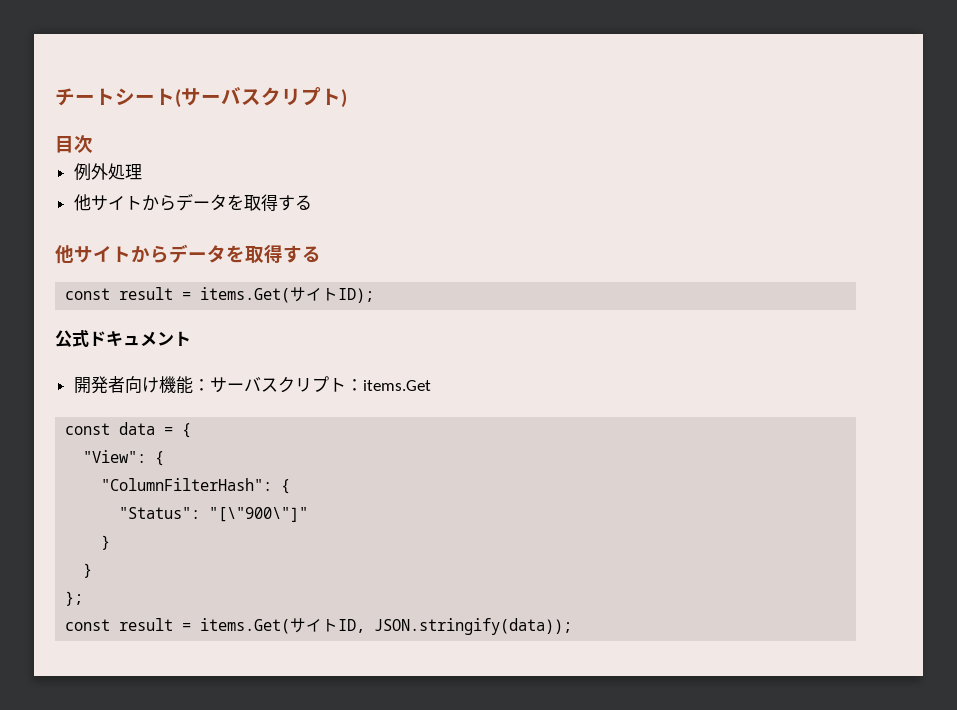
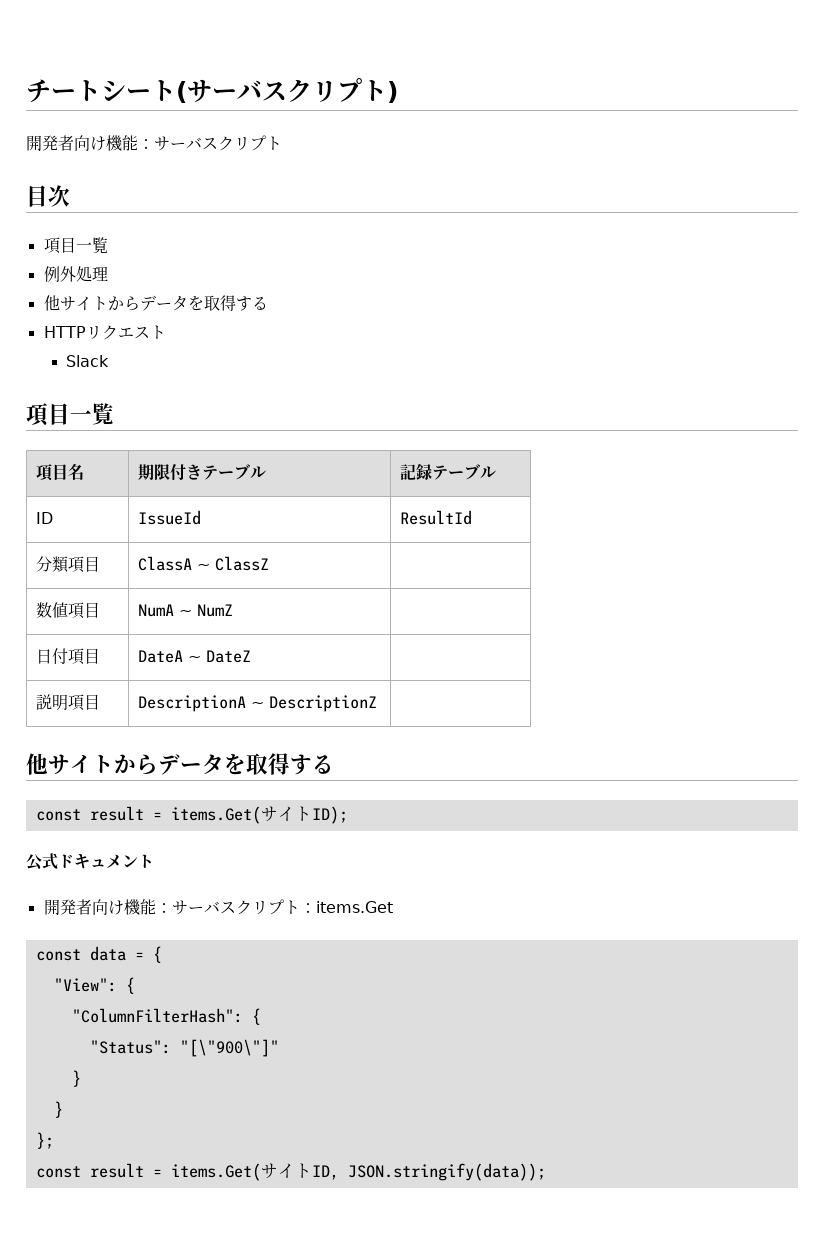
  チートシート(サーバスクリプト)
+ 開発者向け機能：サーバスクリプト
  目次
+ 項目一覧
+ HTTPリクエスト
+ Slack
+ 項目一覧
+ 項目名 | 期限付きテーブル | 記録テーブル
+ ID | IssueId | ResultId
+ 分類項目 | ClassA ~ ClassZ |
+ 数値項目 | NumA ~ NumZ |
+ 日付項目 | DateA ~ DateZ |
+ 説明項目 | DescriptionA ~ DescriptionZ |

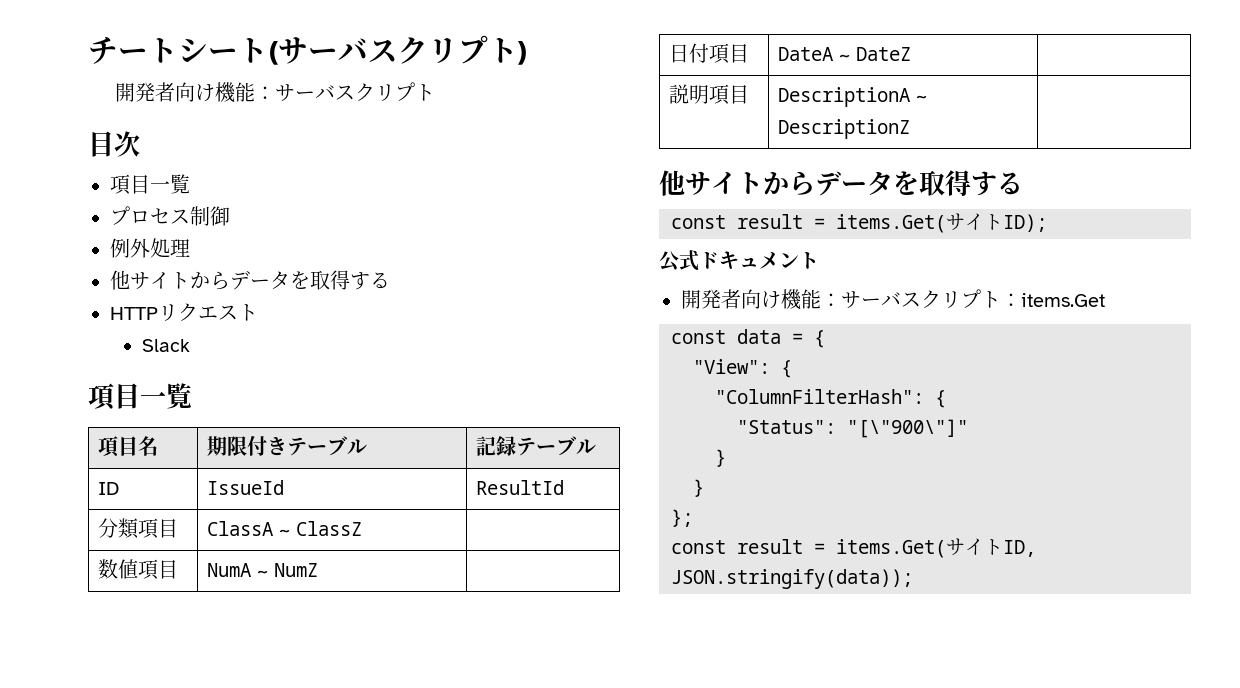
+ プロセス制御

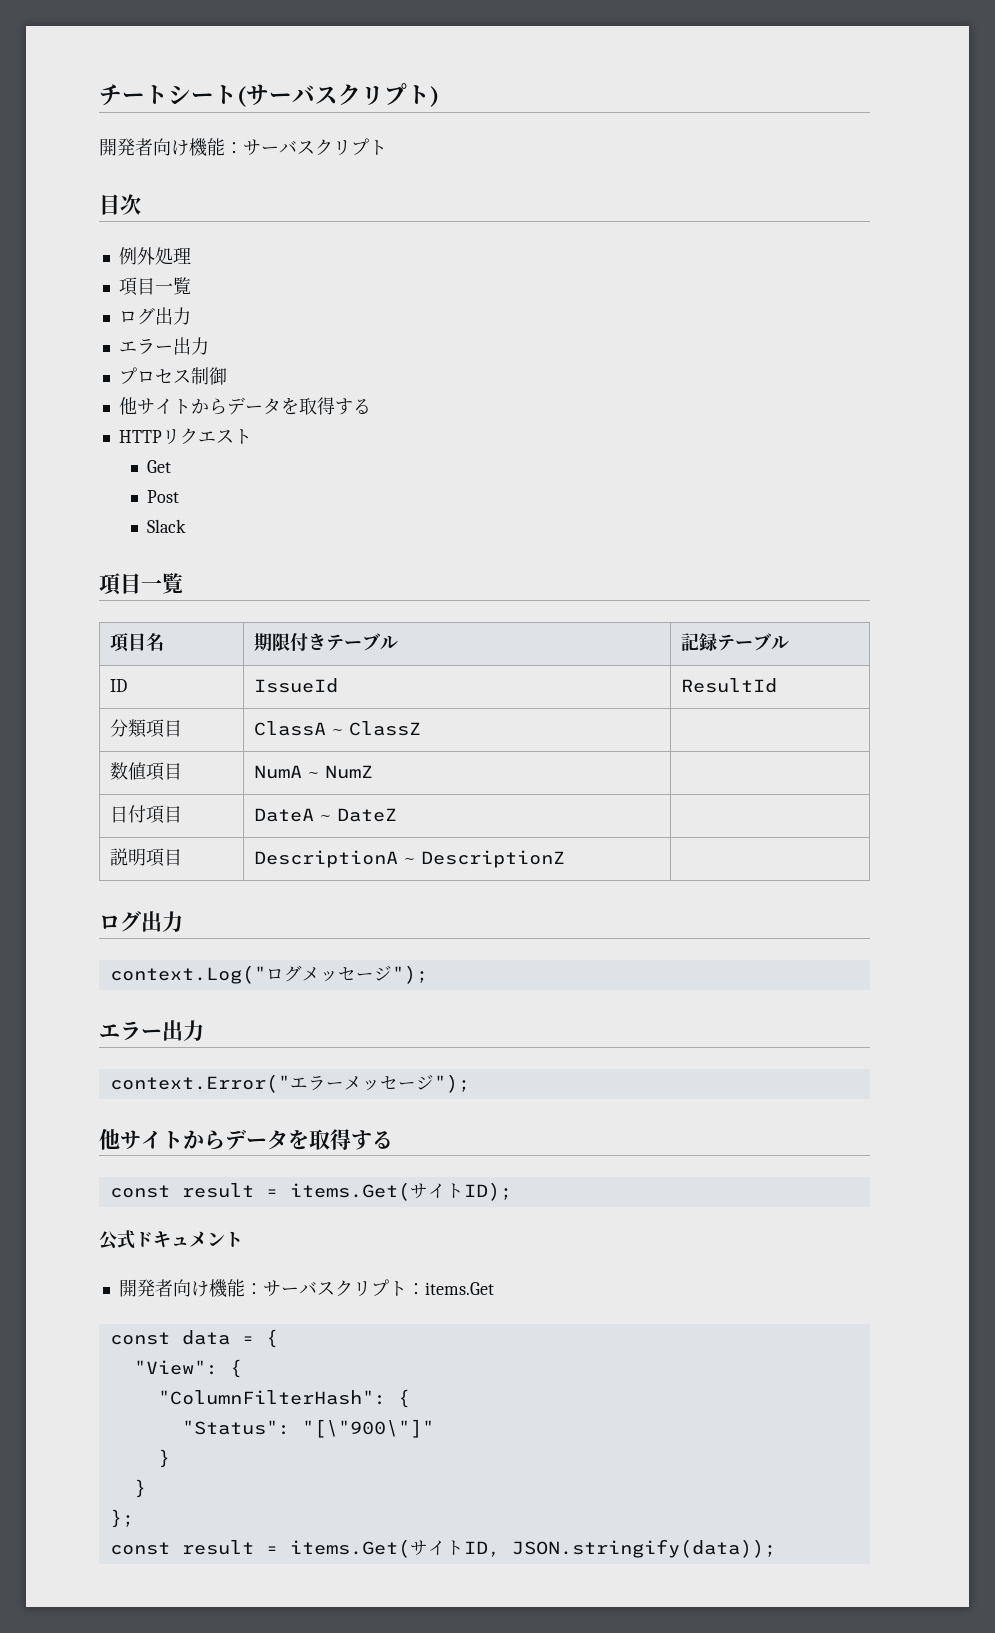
  目次
+ 例外処理
  項目一覧
+ ログ出力
+ エラー出力
- 例外処理
+ Get
+ Post
  説明項目 | DescriptionA ~ DescriptionZ |
+ ログ出力
+ context.Log("ログメッセージ");
+ エラー出力
+ context.Error("エラーメッセージ");

